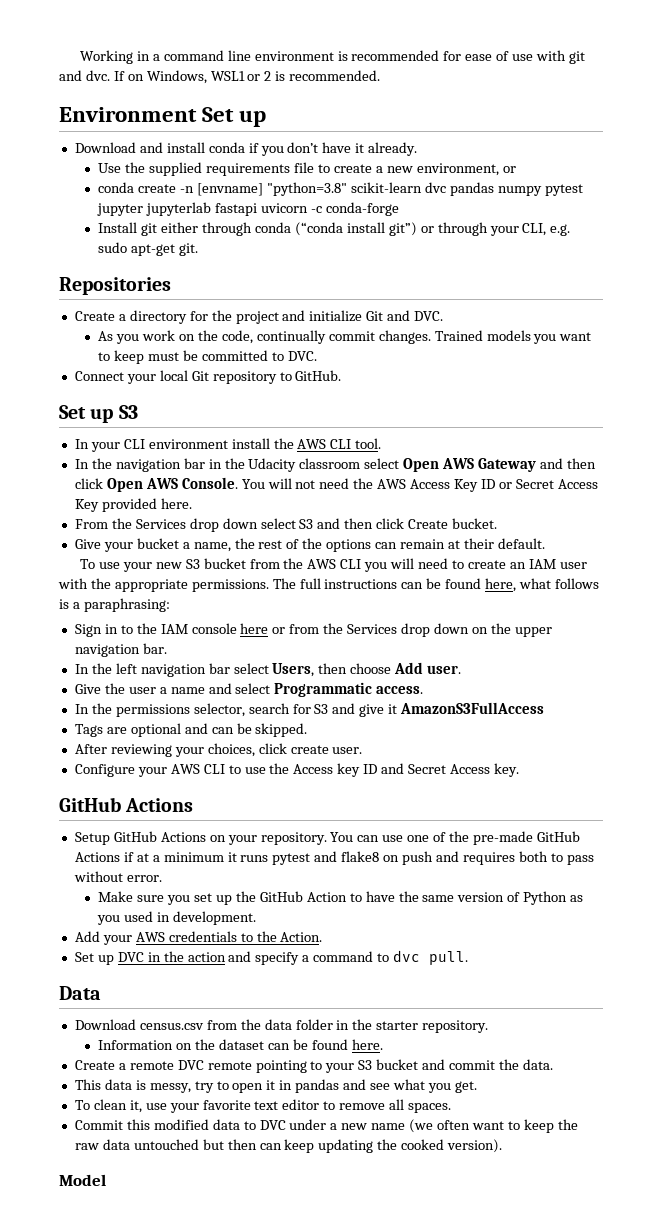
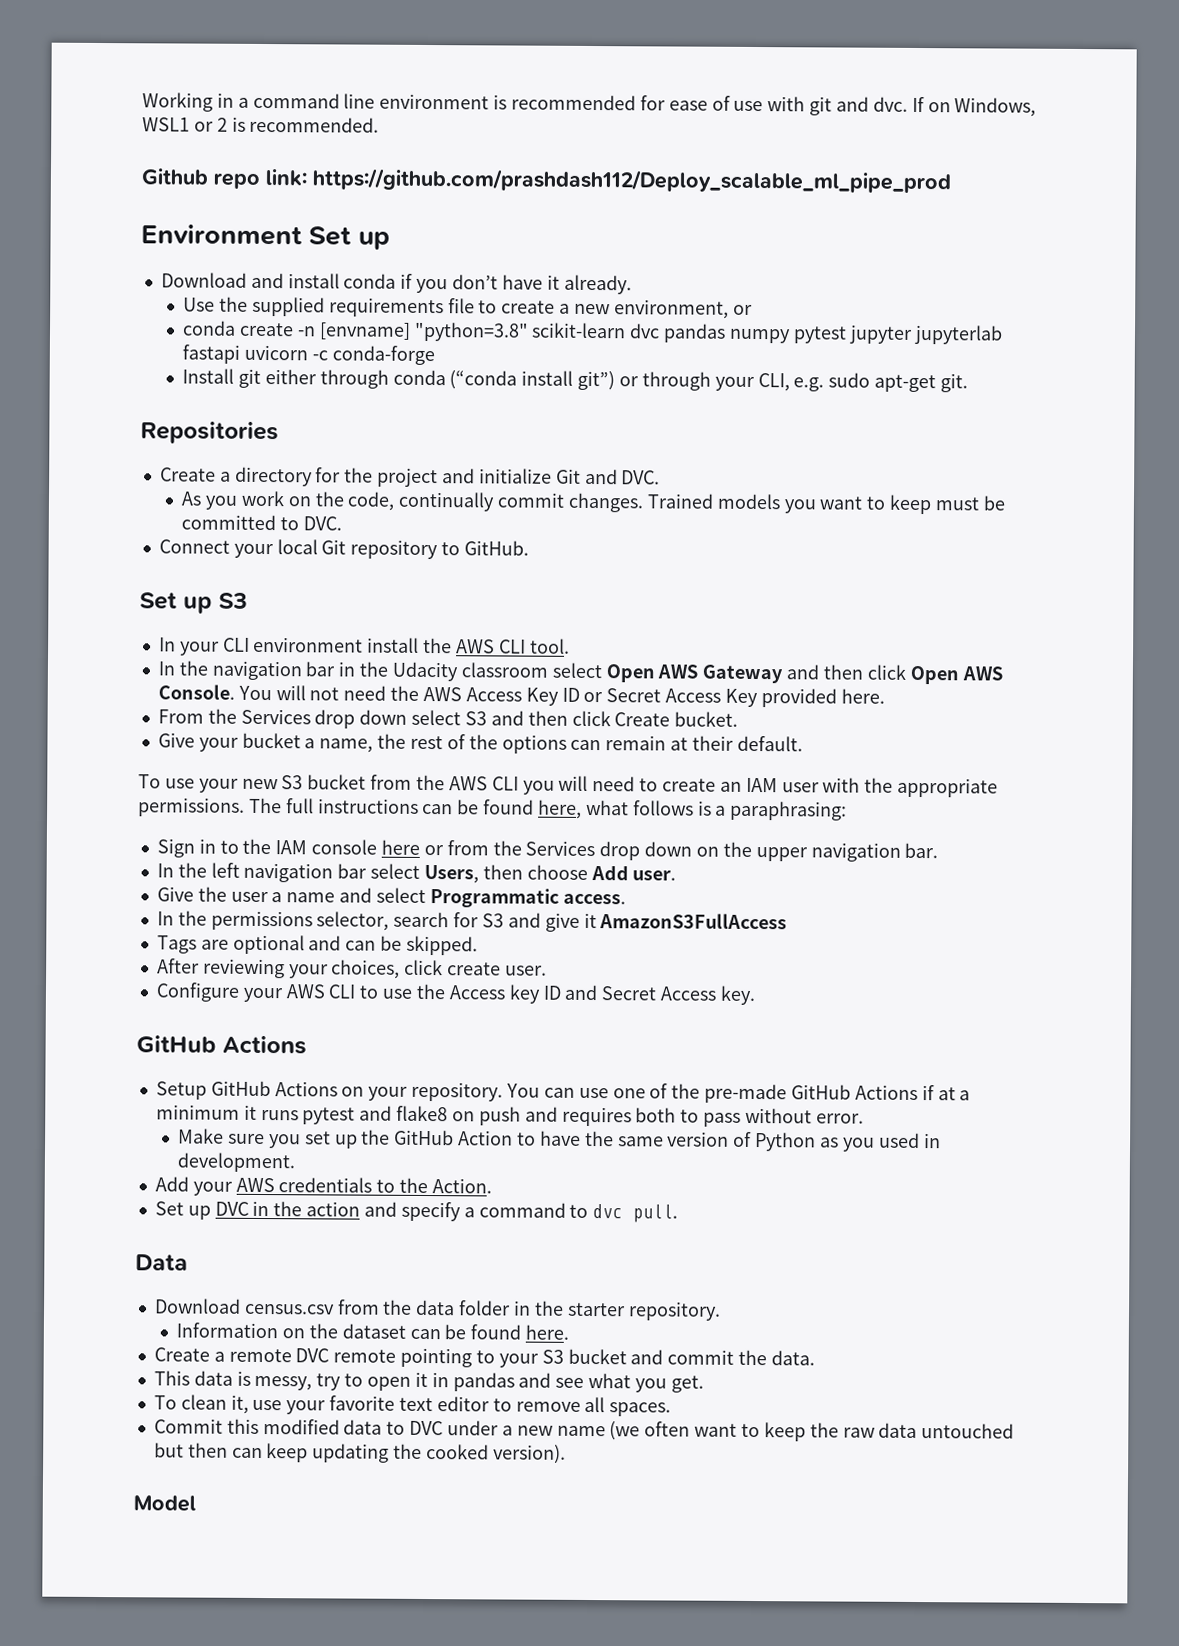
+ Github repo link: https://github.com/prashdash112/Deploy_scalable_ml_pipe_prod

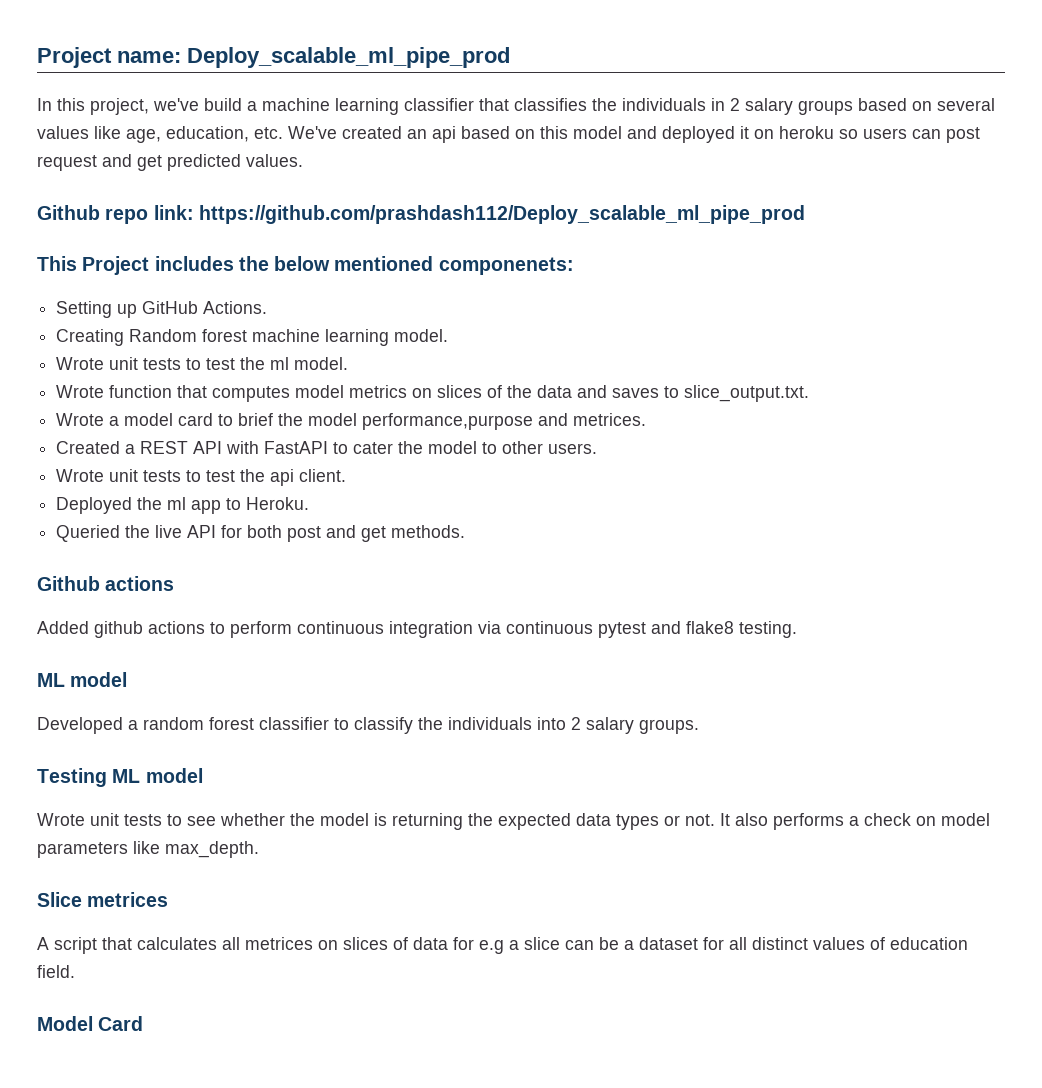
- Working in a command line environment is recommended for ease of use with git and dvc. If on Windows, WSL1 or 2 is recommended.
+ Project name: Deploy_scalable_ml_pipe_prod
+ In this project, we've build a machine learning classifier that classifies the individuals in 2 salary groups based on several values like age, education, etc. We've created an api based on this model and deployed it on heroku so users can post request and get predicted values.
  Github repo link: https://github.com/prashdash112/Deploy_scalable_ml_pipe_prod
- Environment Set up
- Download and install conda if you don’t have it already.
- Use the supplied requirements file to create a new environment, or
- conda create -n [envname] "python=3.8" scikit-learn dvc pandas numpy pytest jupyter jupyterlab fastapi uvicorn -c conda-forge
- Install git either through conda (“conda install git”) or through your CLI, e.g. sudo apt-get git.
- Repositories
- Create a directory for the project and initialize Git and DVC.
- As you work on the code, continually commit changes. Trained models you want to keep must be committed to DVC.
- Connect your local Git repository to GitHub.
- Set up S3
- In your CLI environment install the AWS CLI tool.
- In the navigation bar in the Udacity classroom select Open AWS Gateway and then click Open AWS Console. You will not need the AWS Access Key ID or Secret Access Key provided here.
- From the Services drop down select S3 and then click Create bucket.
- Give your bucket a name, the rest of the options can remain at their default.
- To use your new S3 bucket from the AWS CLI you will need to create an IAM user with the appropriate permissions. The full instructions can be found here, what follows is a paraphrasing:
- Sign in to the IAM console here or from the Services drop down on the upper navigation bar.
- In the left navigation bar select Users, then choose Add user.
- Give the user a name and select Programmatic access.
- In the permissions selector, search for S3 and give it AmazonS3FullAccess
- Tags are optional and can be skipped.
- After reviewing your choices, click create user.
- Configure your AWS CLI to use the Access key ID and Secret Access key.
- GitHub Actions
- Setup GitHub Actions on your repository. You can use one of the pre-made GitHub Actions if at a minimum it runs pytest and flake8 on push and requires both to pass without error.
- Make sure you set up the GitHub Action to have the same version of Python as you used in development.
- Add your AWS credentials to the Action.
- Set up DVC in the action and specify a command to dvc pull.
- Data
- Download census.csv from the data folder in the starter repository.
- Information on the dataset can be found here.
- Create a remote DVC remote pointing to your S3 bucket and commit the data.
- This data is messy, try to open it in pandas and see what you get.
- To clean it, use your favorite text editor to remove all spaces.
- Commit this modified data to DVC under a new name (we often want to keep the raw data untouched but then can keep updating the cooked version).
+ This Project includes the below mentioned componenets:
+ Setting up GitHub Actions.
+ Creating Random forest machine learning model.
+ Wrote unit tests to test the ml model.
+ Wrote function that computes model metrics on slices of the data and saves to slice_output.txt.
+ Wrote a model card to brief the model performance,purpose and metrices.
+ Created a REST API with FastAPI to cater the model to other users.
+ Wrote unit tests to test the api client.
+ Deployed the ml app to Heroku.
+ Queried the live API for both post and get methods.
+ Github actions
+ Added github actions to perform continuous integration via continuous pytest and flake8 testing.
+ ML model
+ Developed a random forest classifier to classify the individuals into 2 salary groups.
+ Testing ML model
+ Wrote unit tests to see whether the model is returning the expected data types or not. It also performs a check on model parameters like max_depth.
+ Slice metrices
+ A script that calculates all metrices on slices of data for e.g a slice can be a dataset for all distinct values of education field.
- Model
+ Model Card

